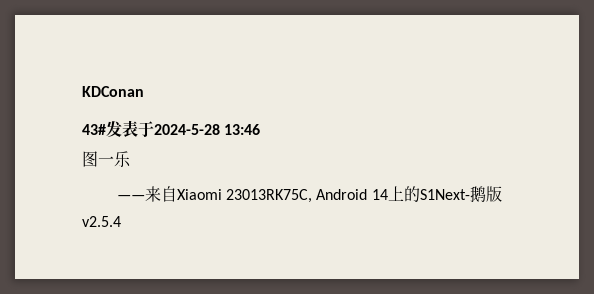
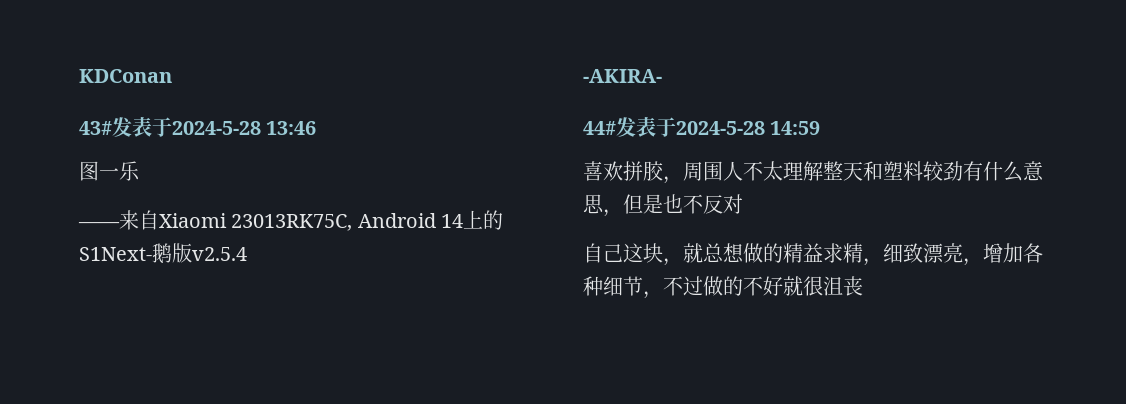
+ -AKIRA-
+ 44#发表于2024-5-28 14:59
+ 喜欢拼胶，周围人不太理解整天和塑料较劲有什么意思，但是也不反对
+ 自己这块，就总想做的精益求精，细致漂亮，增加各种细节，不过做的不好就很沮丧

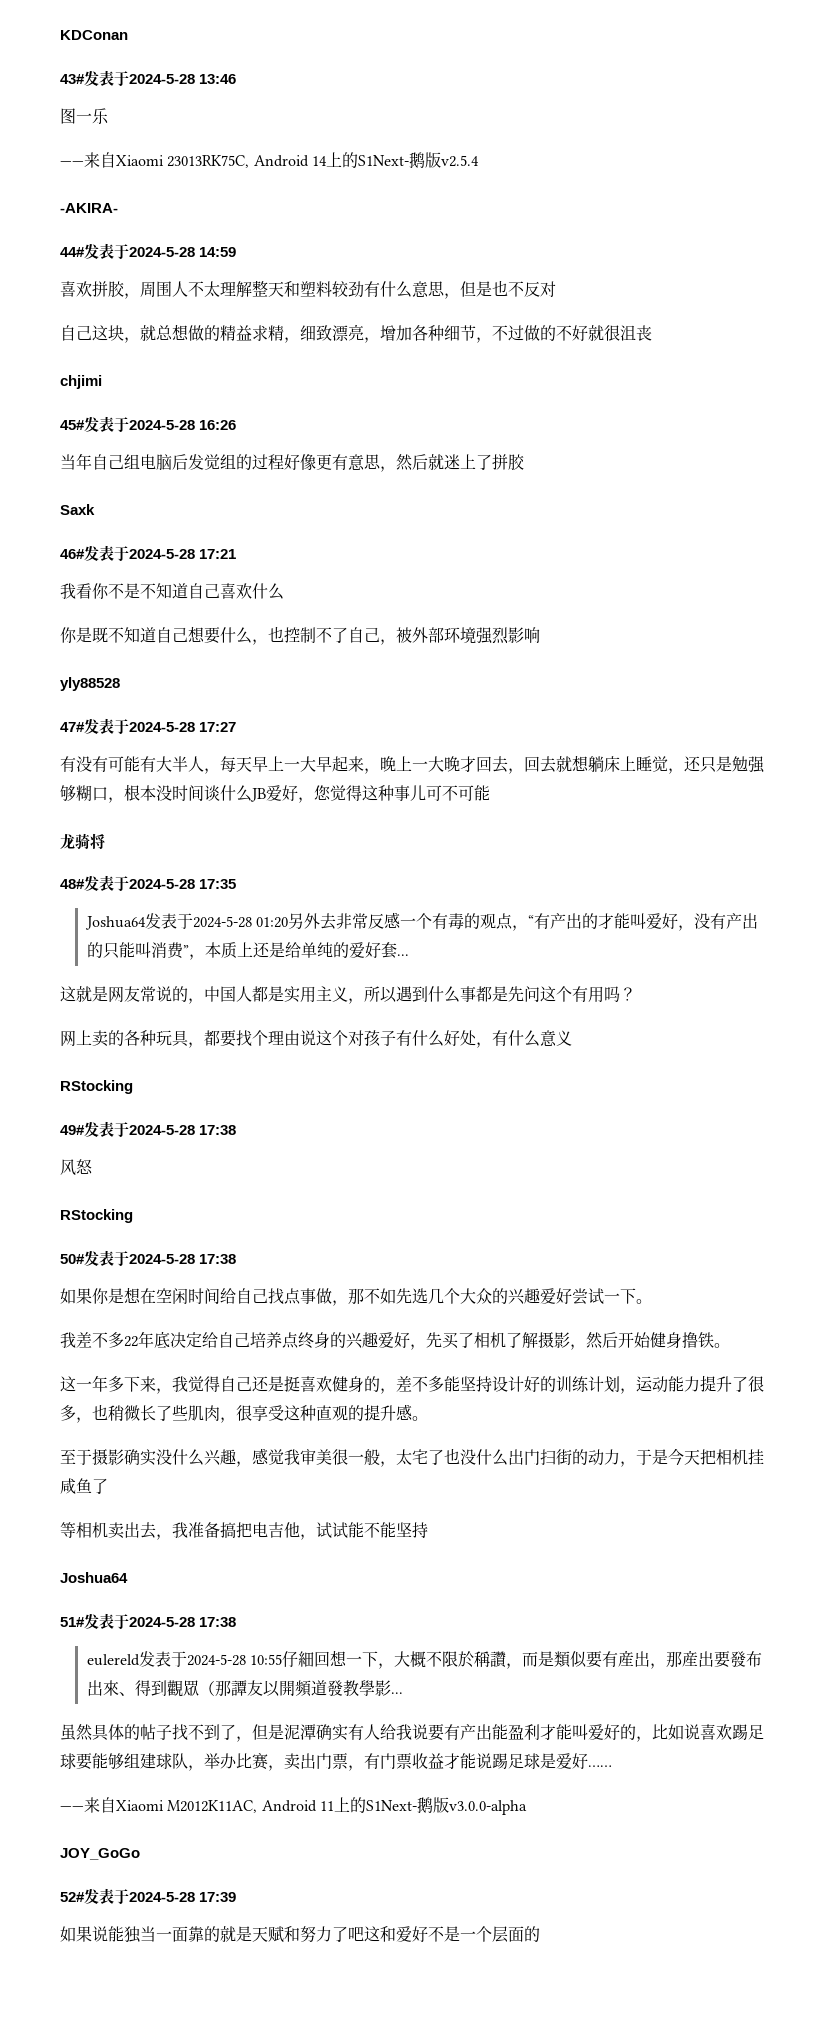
+ chjimi
+ 45#发表于2024-5-28 16:26
+ 当年自己组电脑后发觉组的过程好像更有意思，然后就迷上了拼胶
+ Saxk
+ 46#发表于2024-5-28 17:21
+ 我看你不是不知道自己喜欢什么
+ 你是既不知道自己想要什么，也控制不了自己，被外部环境强烈影响
+ yly88528
+ 47#发表于2024-5-28 17:27
+ 有没有可能有大半人，每天早上一大早起来，晚上一大晚才回去，回去就想躺床上睡觉，还只是勉强够糊口，根本没时间谈什么JB爱好，您觉得这种事儿可不可能
+ 龙骑将
+ 48#发表于2024-5-28 17:35
+ Joshua64发表于2024-5-28 01:20另外去非常反感一个有毒的观点，“有产出的才能叫爱好，没有产出的只能叫消费”，本质上还是给单纯的爱好套...
+ 这就是网友常说的，中国人都是实用主义，所以遇到什么事都是先问这个有用吗？
+ 网上卖的各种玩具，都要找个理由说这个对孩子有什么好处，有什么意义
+ RStocking
+ 49#发表于2024-5-28 17:38
+ 风怒
+ RStocking
+ 50#发表于2024-5-28 17:38
+ 如果你是想在空闲时间给自己找点事做，那不如先选几个大众的兴趣爱好尝试一下。
+ 我差不多22年底决定给自己培养点终身的兴趣爱好，先买了相机了解摄影，然后开始健身撸铁。
+ 这一年多下来，我觉得自己还是挺喜欢健身的，差不多能坚持设计好的训练计划，运动能力提升了很多，也稍微长了些肌肉，很享受这种直观的提升感。
+ 至于摄影确实没什么兴趣，感觉我审美很一般，太宅了也没什么出门扫街的动力，于是今天把相机挂咸鱼了
+ 等相机卖出去，我准备搞把电吉他，试试能不能坚持
+ Joshua64
+ 51#发表于2024-5-28 17:38
+ eulereld发表于2024-5-28 10:55仔細回想一下，大概不限於稱讚，而是類似要有産出，那産出要發布出來、得到觀眾（那譚友以開頻道發教學影...
+ 虽然具体的帖子找不到了，但是泥潭确实有人给我说要有产出能盈利才能叫爱好的，比如说喜欢踢足球要能够组建球队，举办比赛，卖出门票，有门票收益才能说踢足球是爱好……
+ ——来自Xiaomi M2012K11AC, Android 11上的S1Next-鹅版v3.0.0-alpha
+ JOY_GoGo
+ 52#发表于2024-5-28 17:39
+ 如果说能独当一面靠的就是天赋和努力了吧这和爱好不是一个层面的

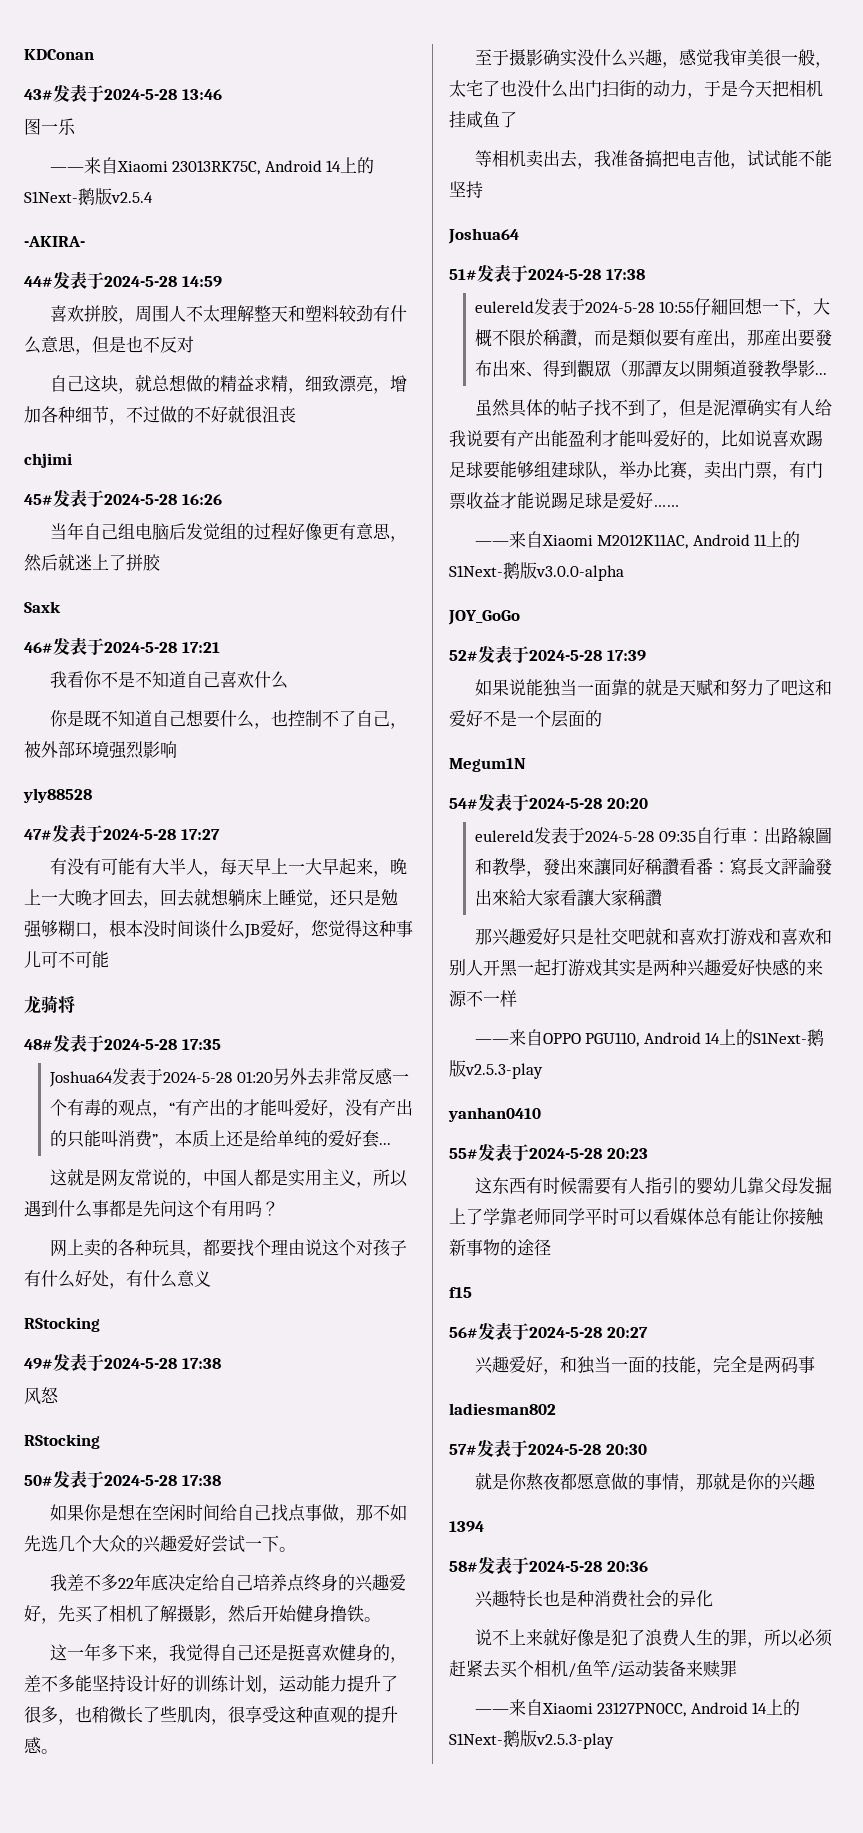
+ Megum1N
+ 54#发表于2024-5-28 20:20
+ eulereld发表于2024-5-28 09:35自行車：出路線圖和教學，發出來讓同好稱讚看番：寫長文評論發出來給大家看讓大家稱讚
+ 那兴趣爱好只是社交吧就和喜欢打游戏和喜欢和别人开黑一起打游戏其实是两种兴趣爱好快感的来源不一样
+ ——来自OPPO PGU110, Android 14上的S1Next-鹅版v2.5.3-play
+ yanhan0410
+ 55#发表于2024-5-28 20:23
+ 这东西有时候需要有人指引的婴幼儿靠父母发掘上了学靠老师同学平时可以看媒体总有能让你接触新事物的途径
+ f15
+ 56#发表于2024-5-28 20:27
+ 兴趣爱好，和独当一面的技能，完全是两码事
+ ladiesman802
+ 57#发表于2024-5-28 20:30
+ 就是你熬夜都愿意做的事情，那就是你的兴趣
+ 1394
+ 58#发表于2024-5-28 20:36
+ 兴趣特长也是种消费社会的异化
+ 说不上来就好像是犯了浪费人生的罪，所以必须赶紧去买个相机/鱼竿/运动装备来赎罪
+ ——来自Xiaomi 23127PN0CC, Android 14上的S1Next-鹅版v2.5.3-play

